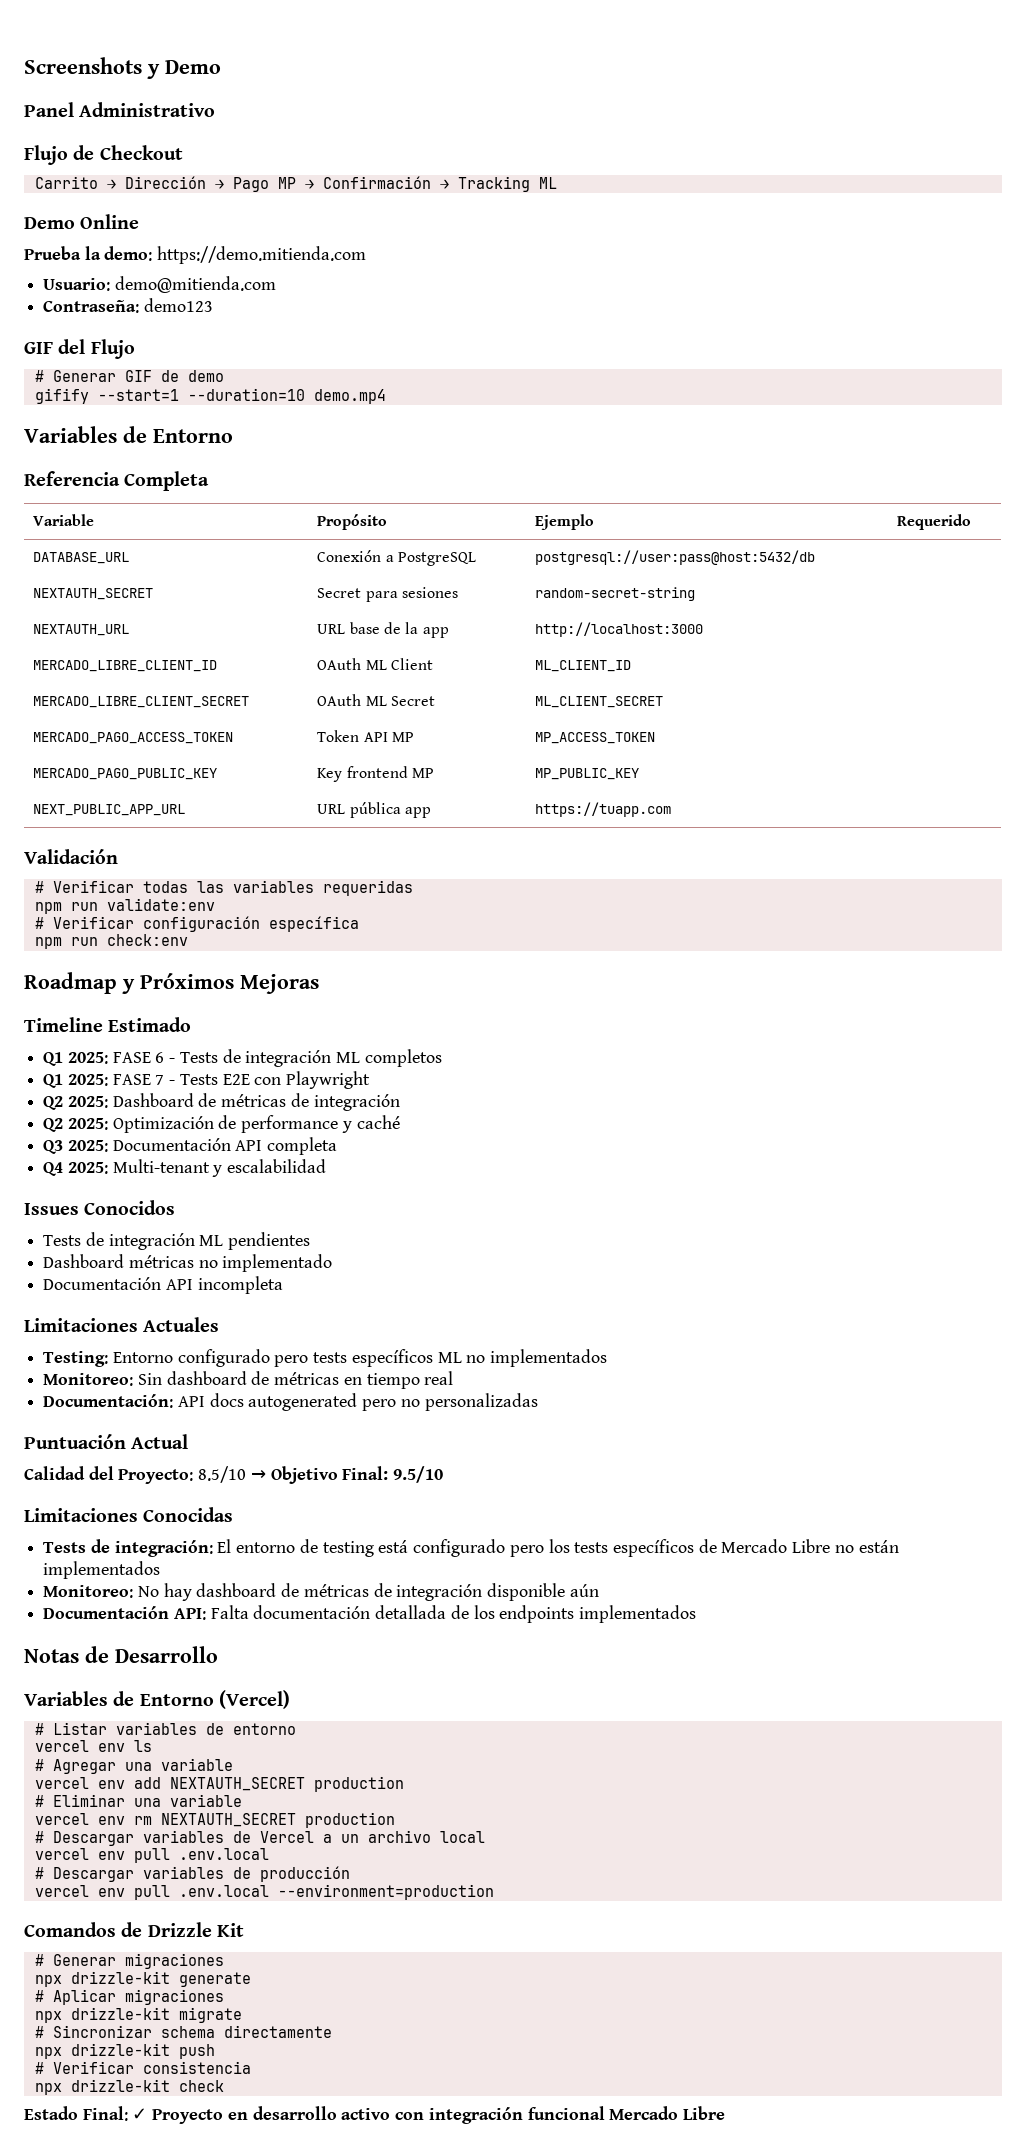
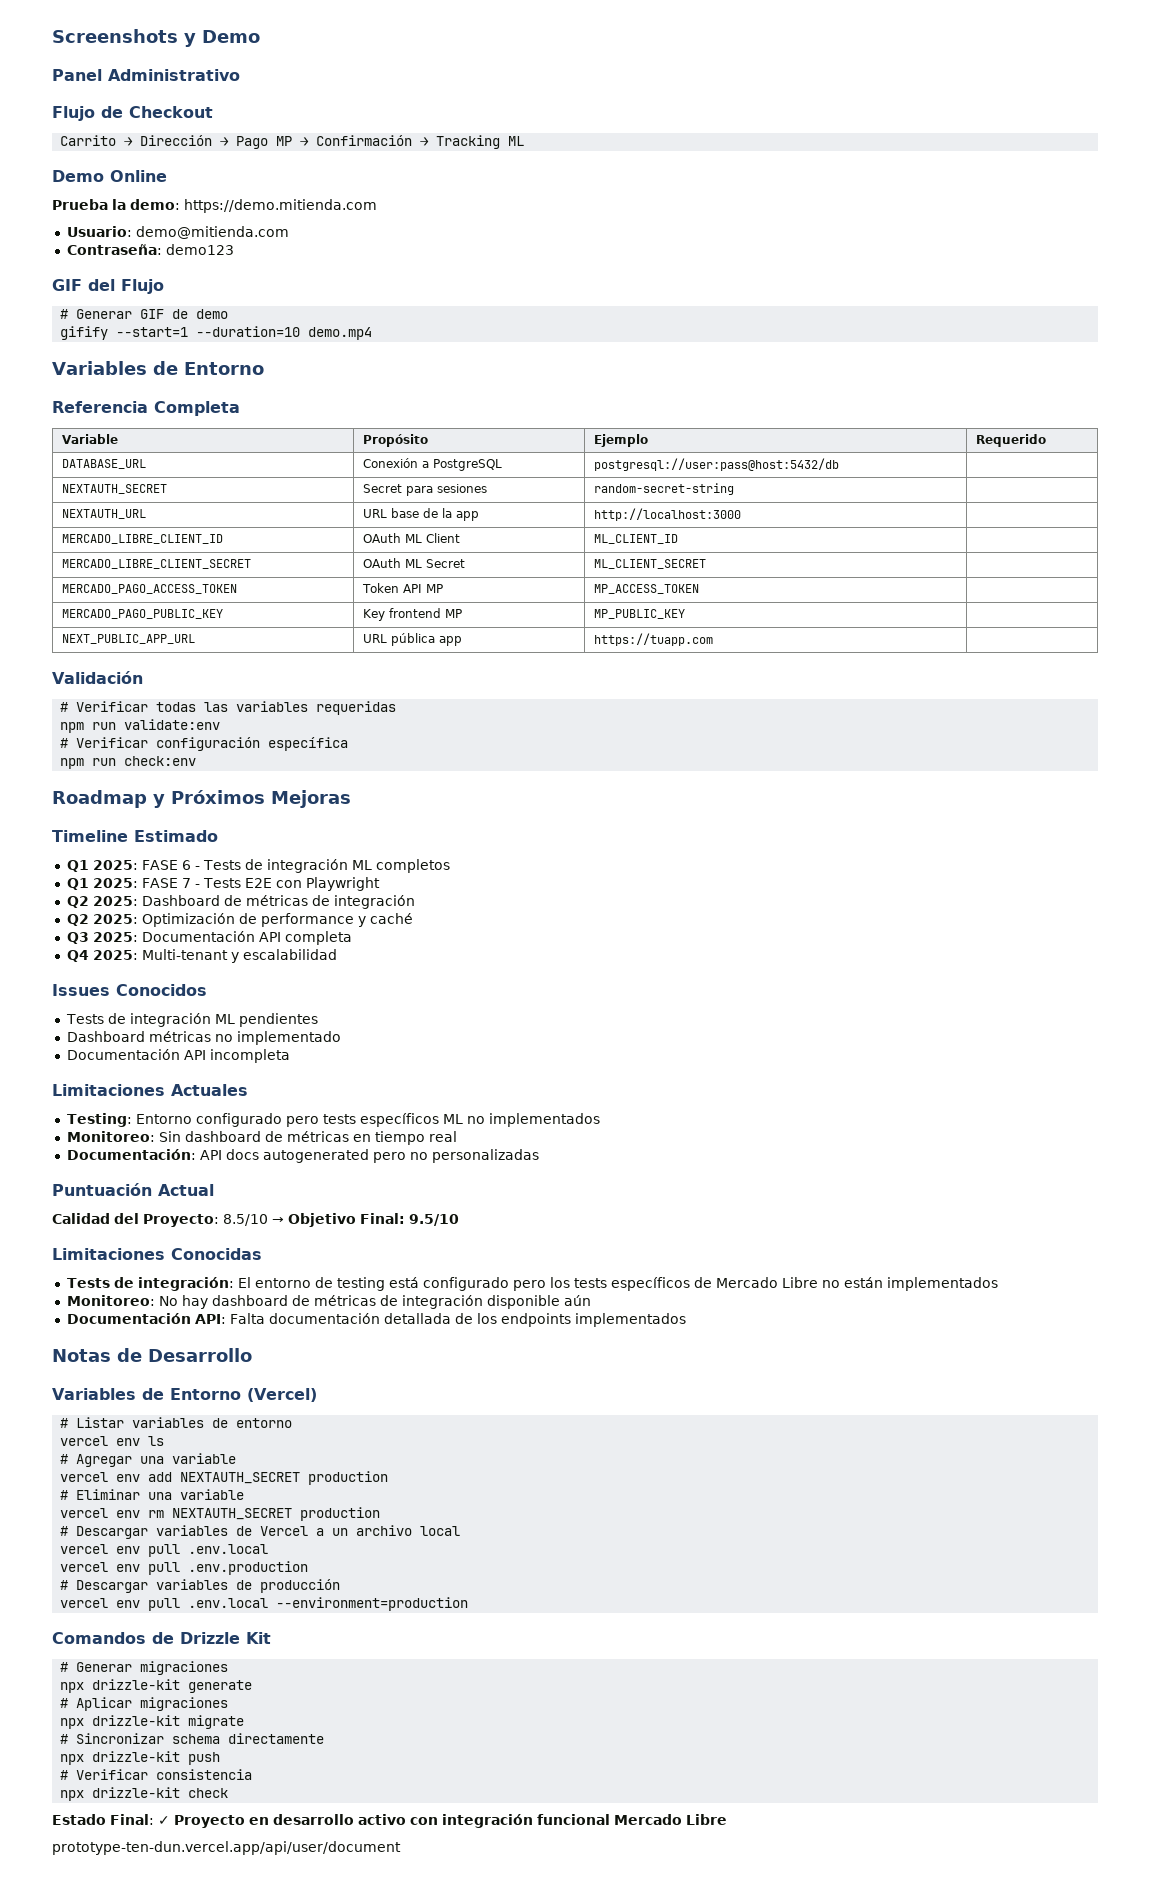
+ vercel env pull .env.production
+ prototype-ten-dun.vercel.app/api/user/document

